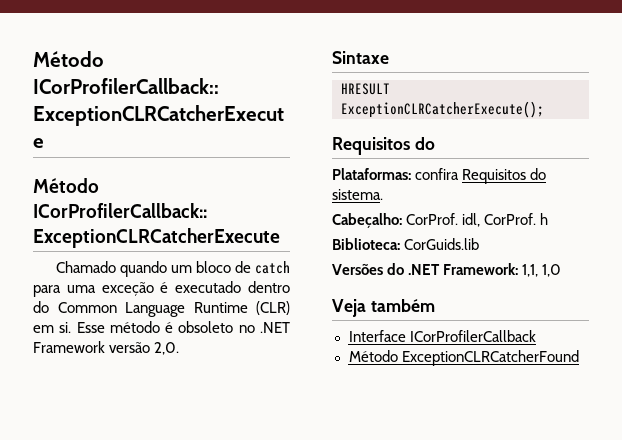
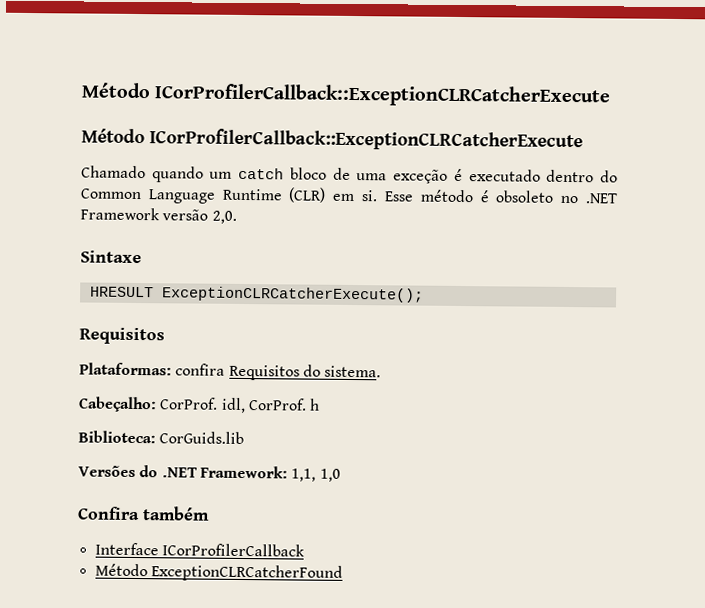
- Chamado quando um bloco de catch para uma exceção é executado dentro do Common Language Runtime (CLR) em si.
+ Chamado quando um catch bloco de uma exceção é executado dentro do Common Language Runtime (CLR) em si.
  HRESULT ExceptionCLRCatcherExecute();
- Requisitos do
+ Requisitos
- Veja também
+ Confira também

